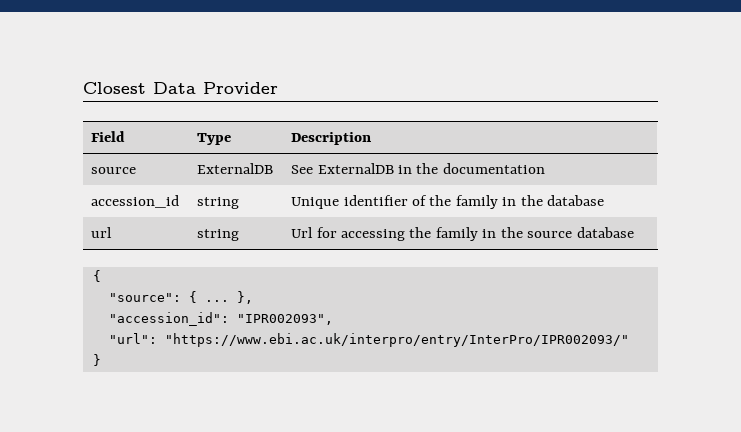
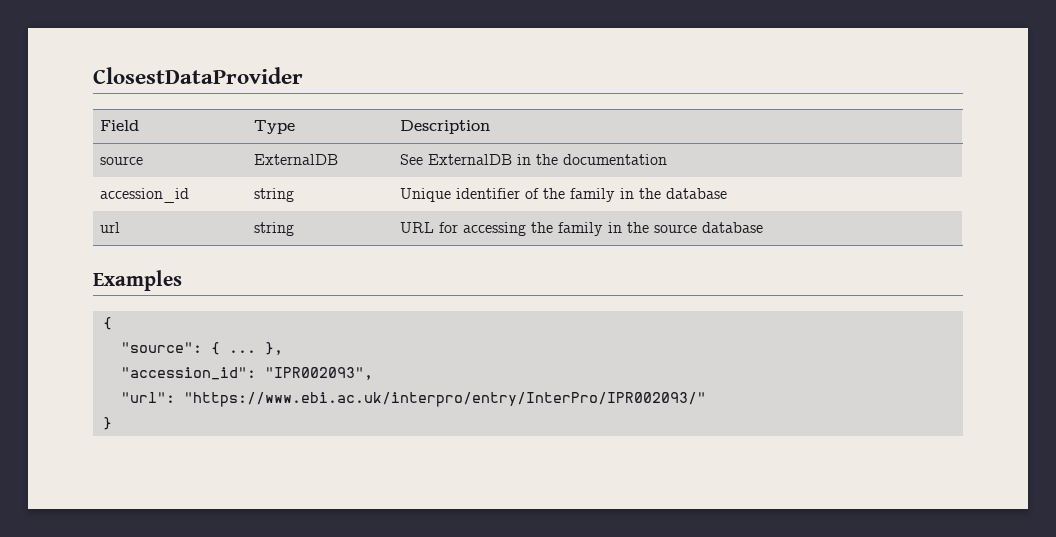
- Closest Data Provider
+ ClosestDataProvider
- url | string | Url for accessing the family in the source database
+ url | string | URL for accessing the family in the source database
+ Examples

